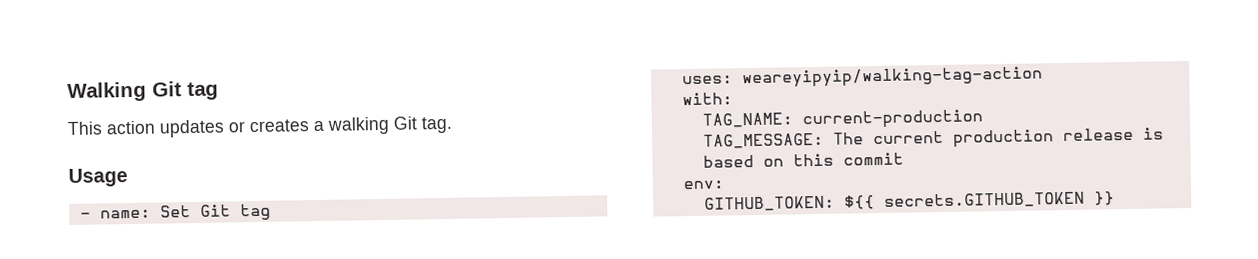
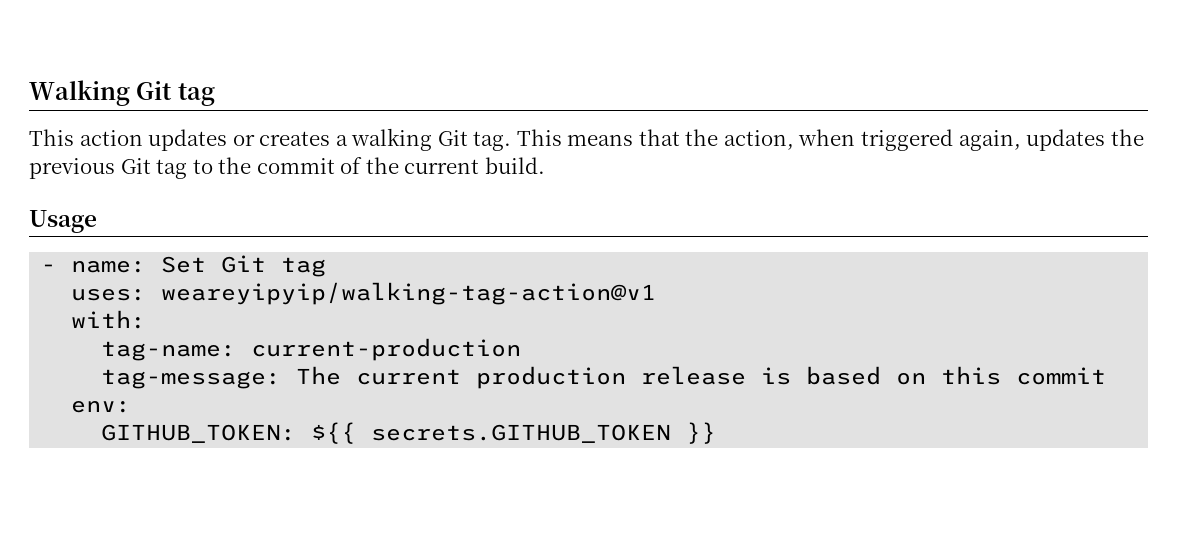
+ This means that the action, when triggered again, updates the previous Git tag to the commit of the current build.
- uses: weareyipyip/walking-tag-action
+ uses: weareyipyip/walking-tag-action@v1
- TAG_NAME: current-production
+ tag-name: current-production
- TAG_MESSAGE: The current production release is based on this commit
+ tag-message: The current production release is based on this commit

